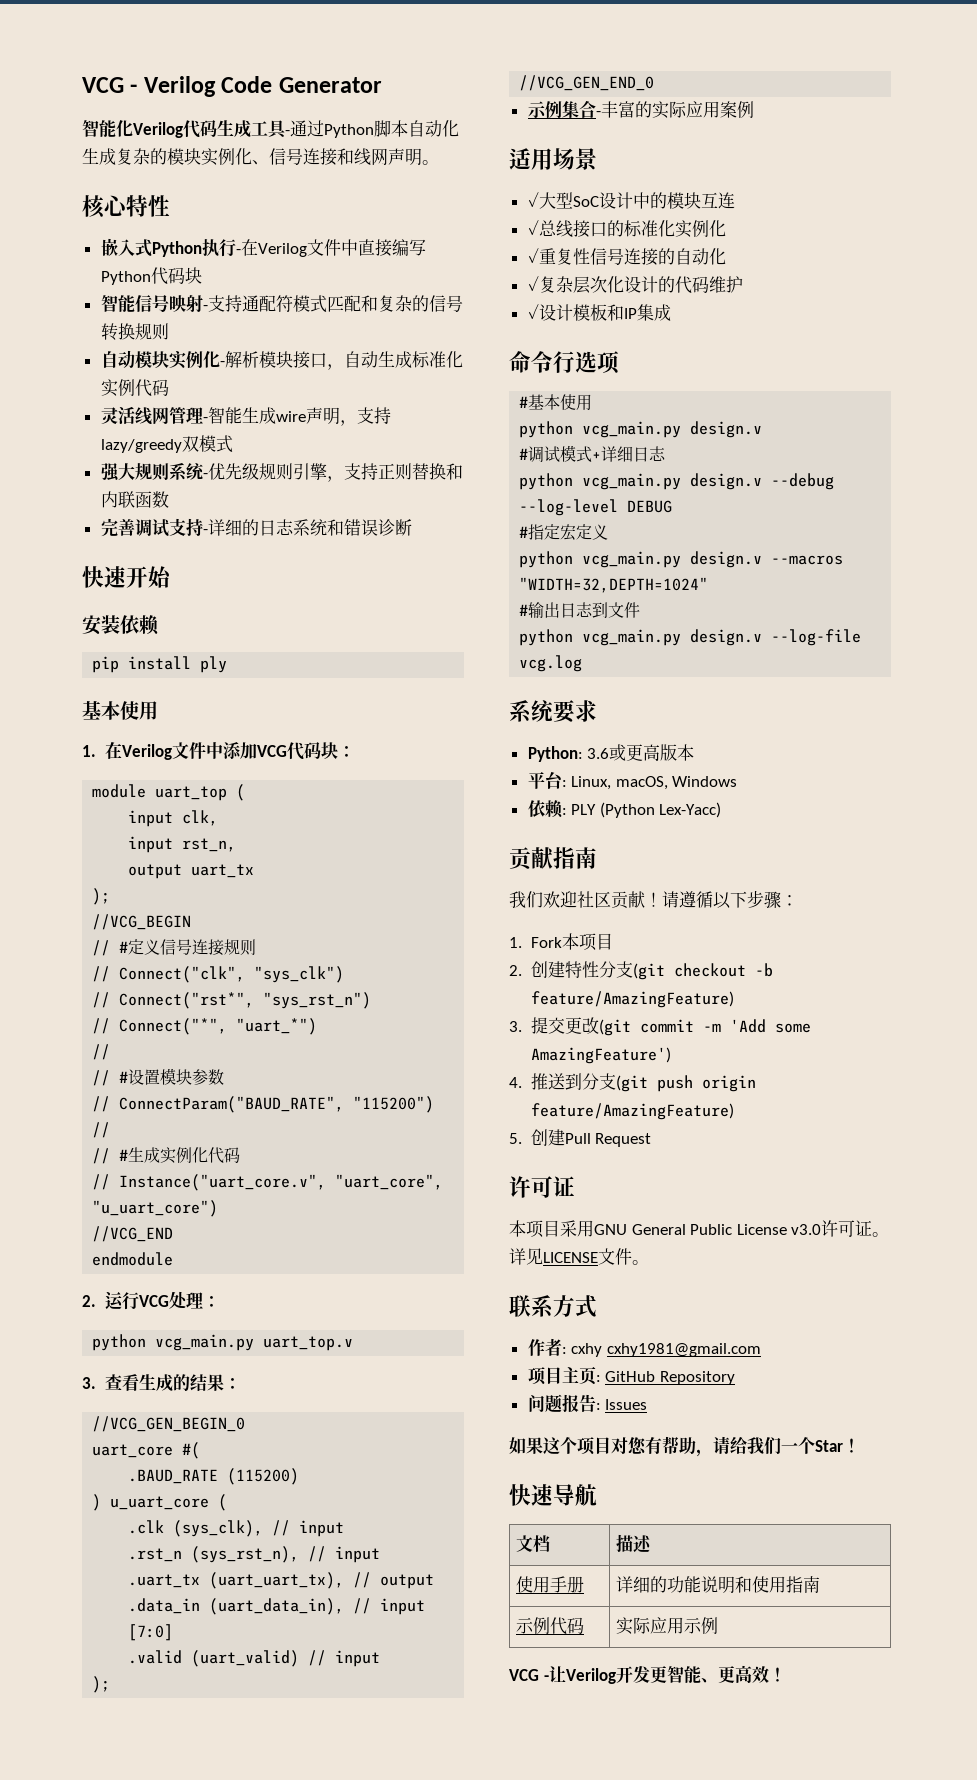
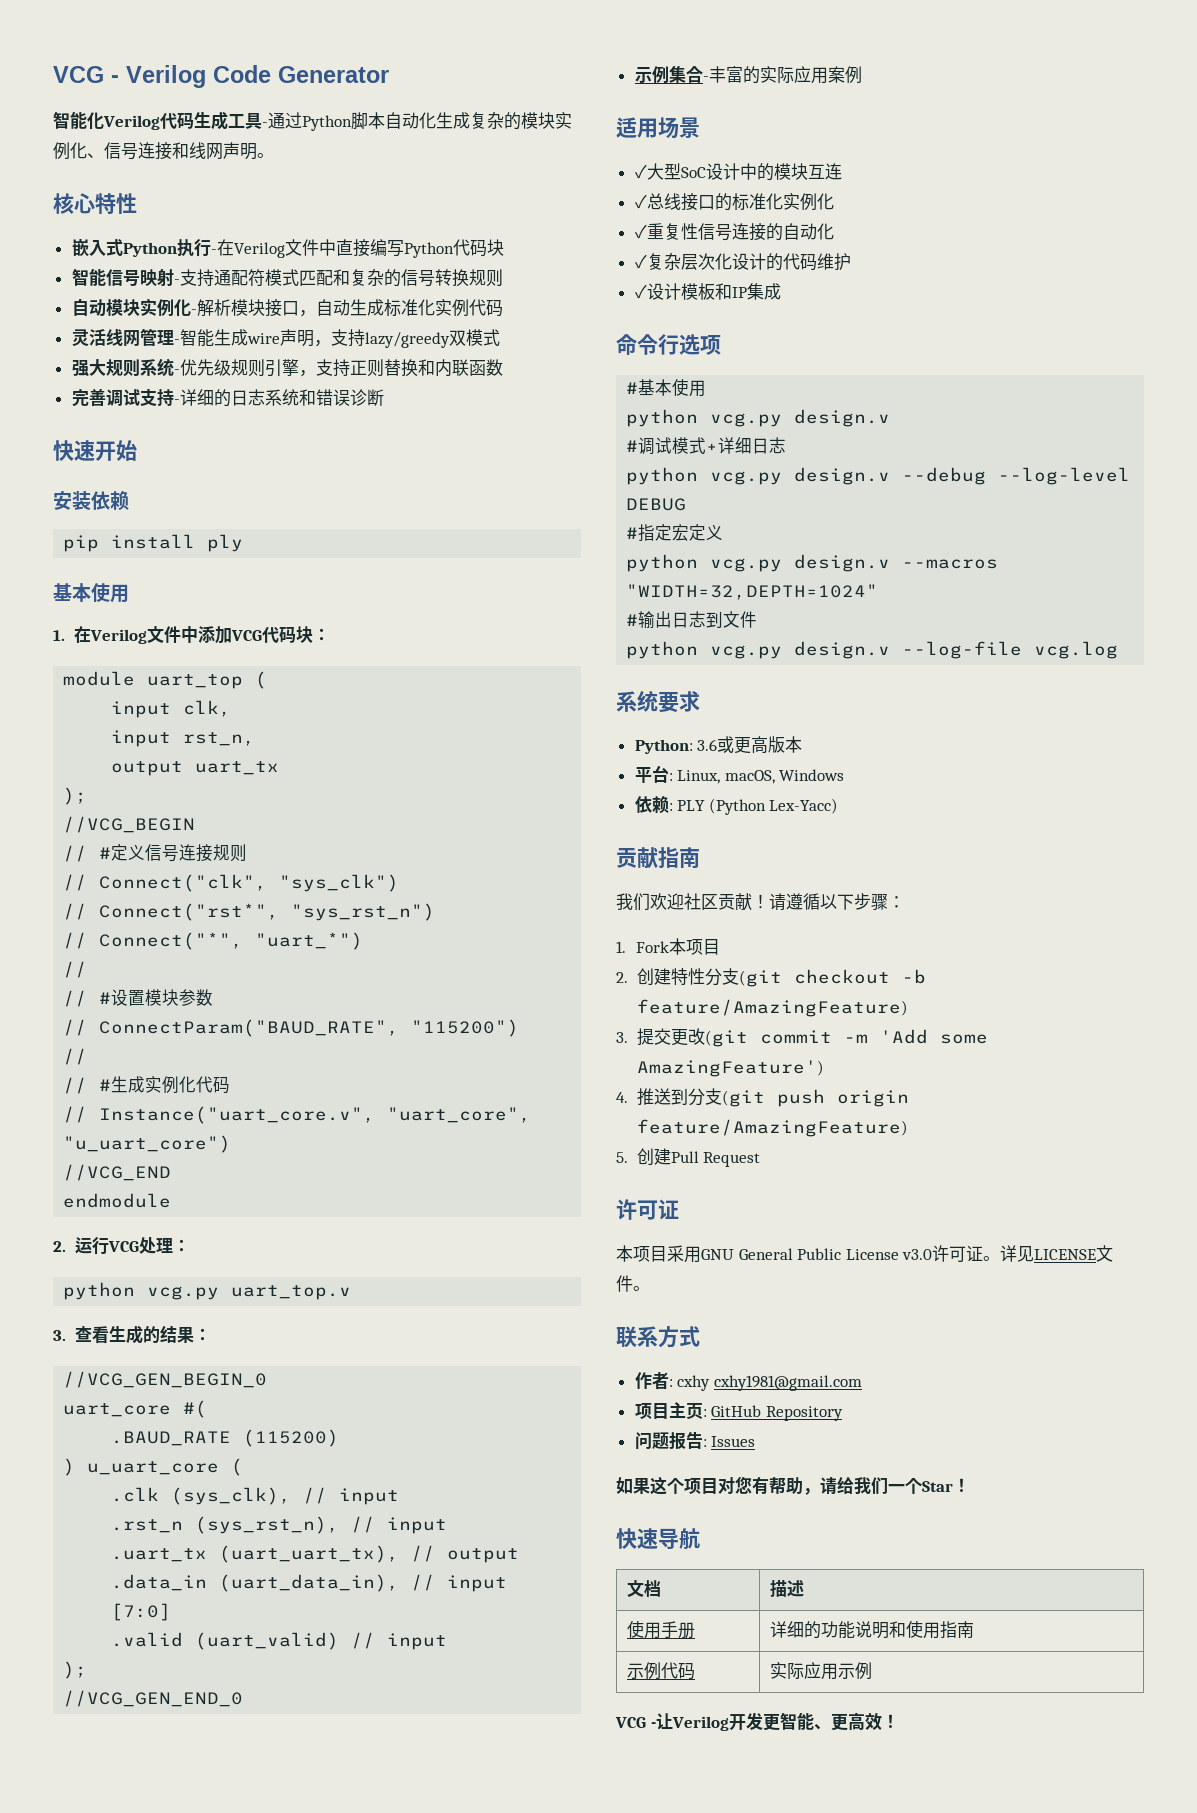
- python vcg_main.py uart_top.v
+ python vcg.py uart_top.v
  #基本使用
- python vcg_main.py design.v
+ python vcg.py design.v
- python vcg_main.py design.v --debug --log-level DEBUG
+ python vcg.py design.v --debug --log-level DEBUG
- python vcg_main.py design.v --macros "WIDTH=32,DEPTH=1024"
+ python vcg.py design.v --macros "WIDTH=32,DEPTH=1024"
- python vcg_main.py design.v --log-file vcg.log
+ python vcg.py design.v --log-file vcg.log

